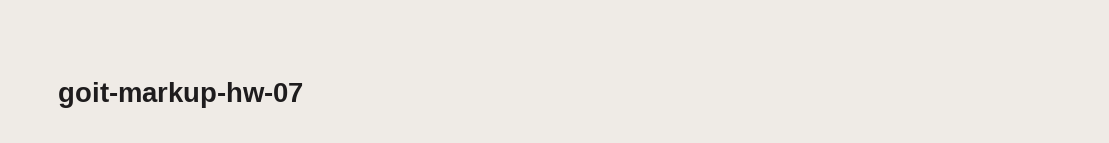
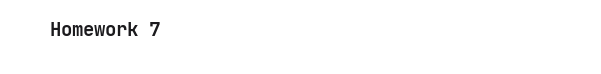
- goit-markup-hw-07
+ Homework 7

